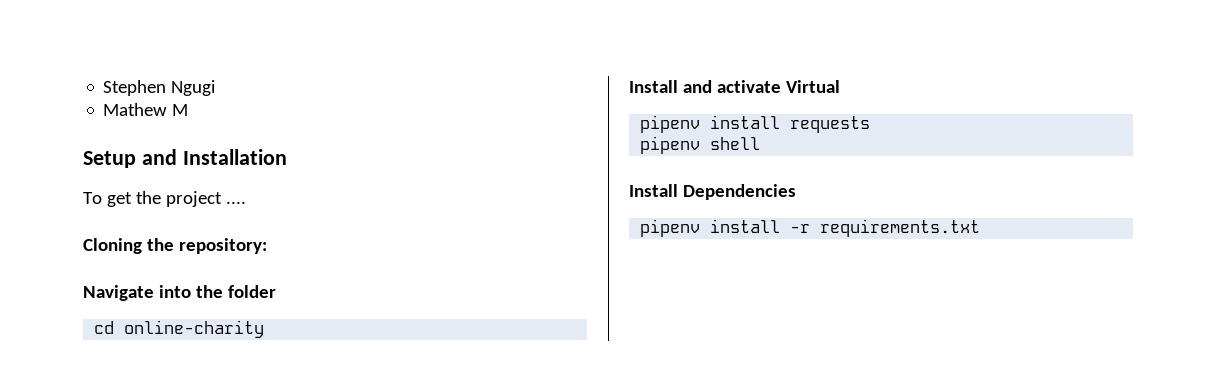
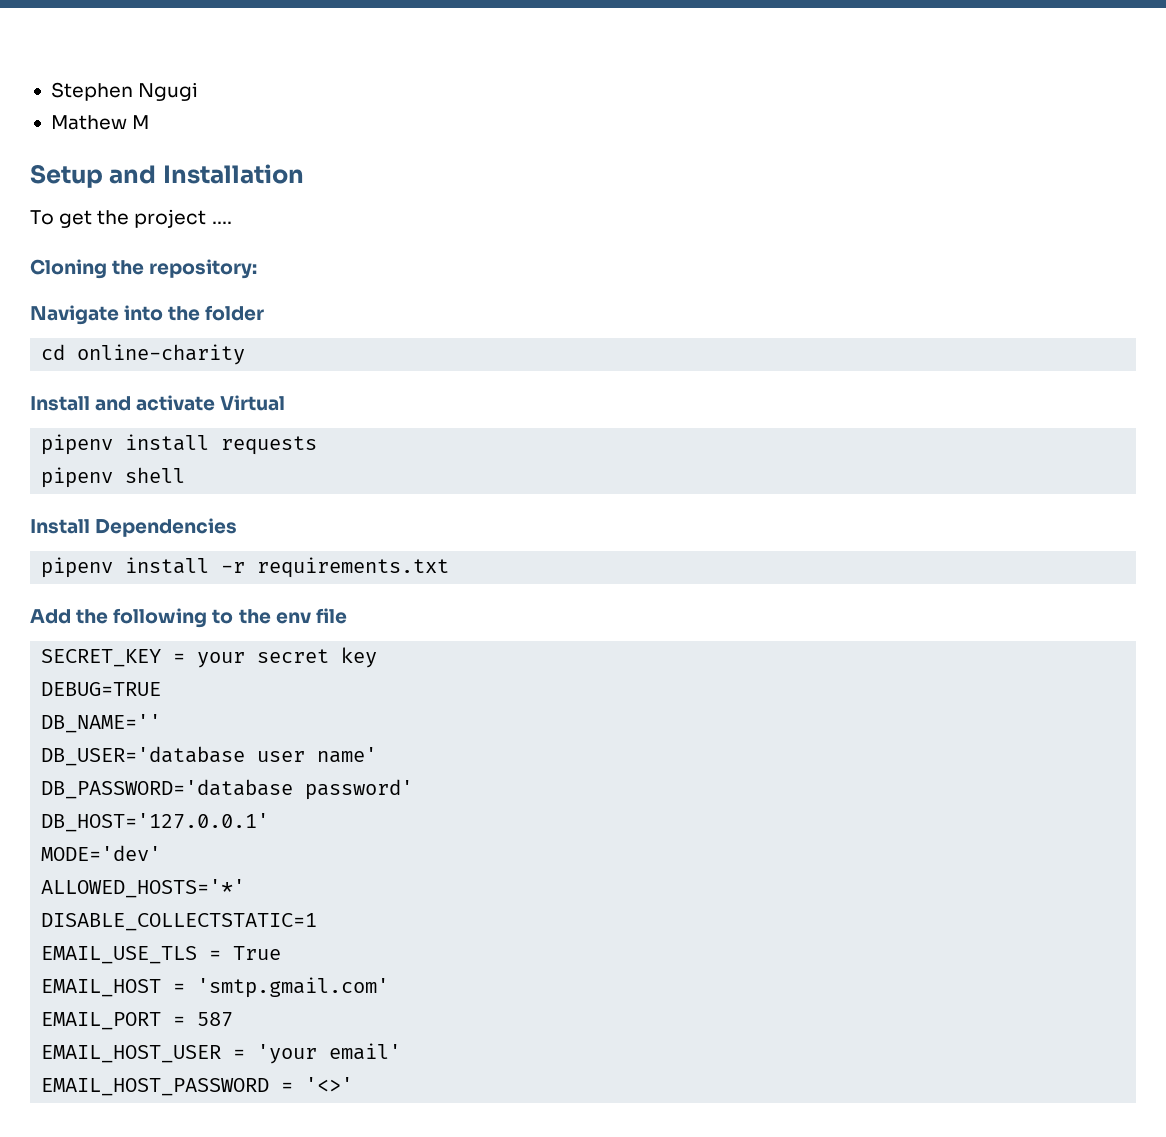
+ Add the following to the env file
+ SECRET_KEY = your secret key
+ DEBUG=TRUE
+ DB_NAME=''
+ DB_USER='database user name'
+ DB_PASSWORD='database password'
+ DB_HOST='127.0.0.1'
+ MODE='dev'
+ ALLOWED_HOSTS='*'
+ DISABLE_COLLECTSTATIC=1
+ EMAIL_USE_TLS = True
+ EMAIL_HOST = 'smtp.gmail.com'
+ EMAIL_PORT = 587
+ EMAIL_HOST_USER = 'your email'
+ EMAIL_HOST_PASSWORD = '<>'

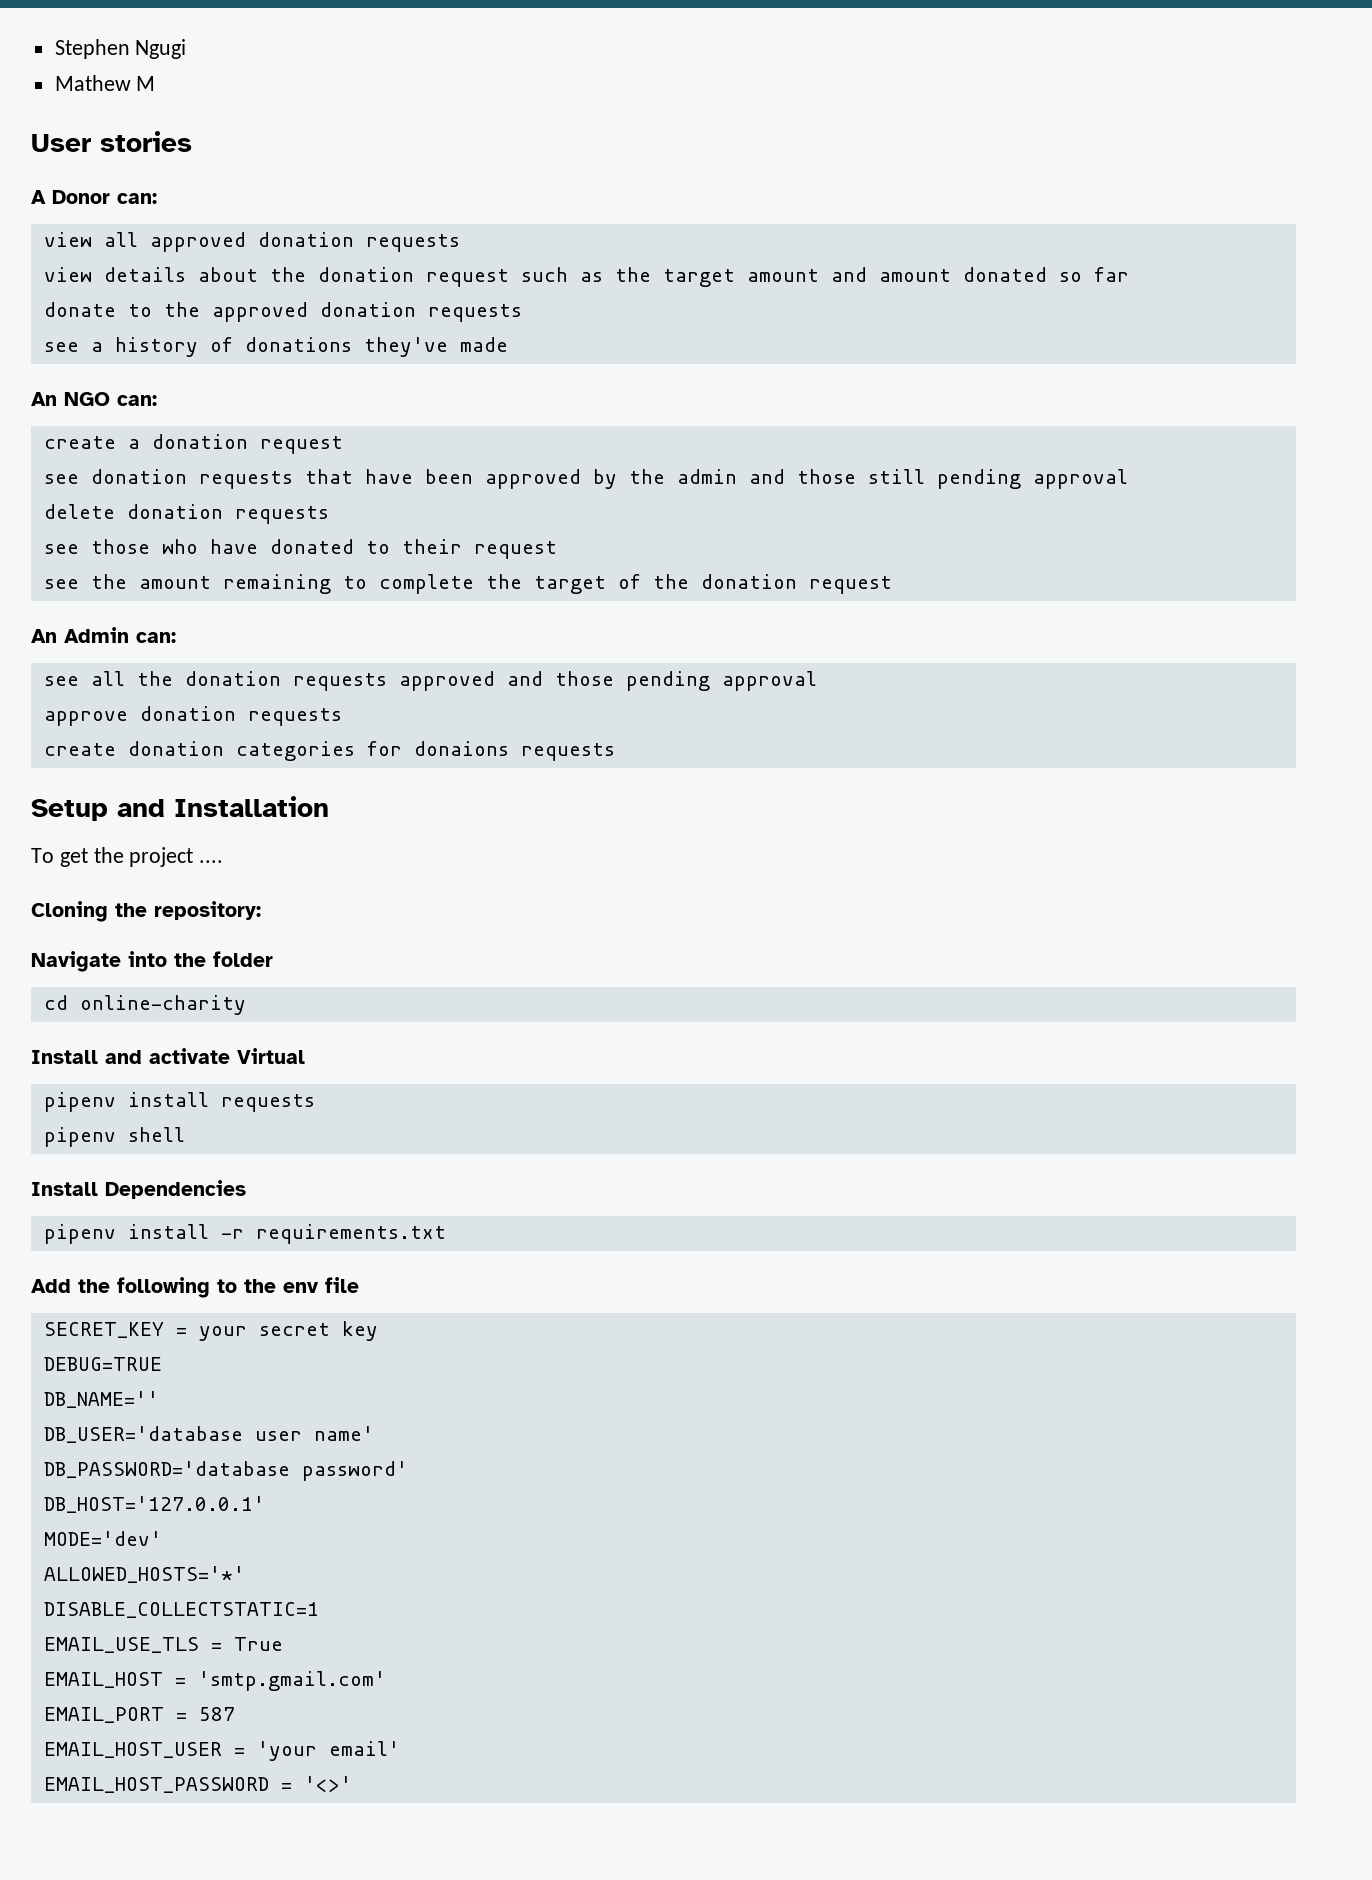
+ User stories
+ A Donor can:
+ view all approved donation requests
+ view details about the donation request such as the target amount and amount donated so far
+ donate to the approved donation requests
+ see a history of donations they've made
+ An NGO can:
+ create a donation request
+ see donation requests that have been approved by the admin and those still pending approval
+ delete donation requests
+ see those who have donated to their request
+ see the amount remaining to complete the target of the donation request
+ An Admin can:
+ see all the donation requests approved and those pending approval
+ approve donation requests
+ create donation categories for donaions requests

